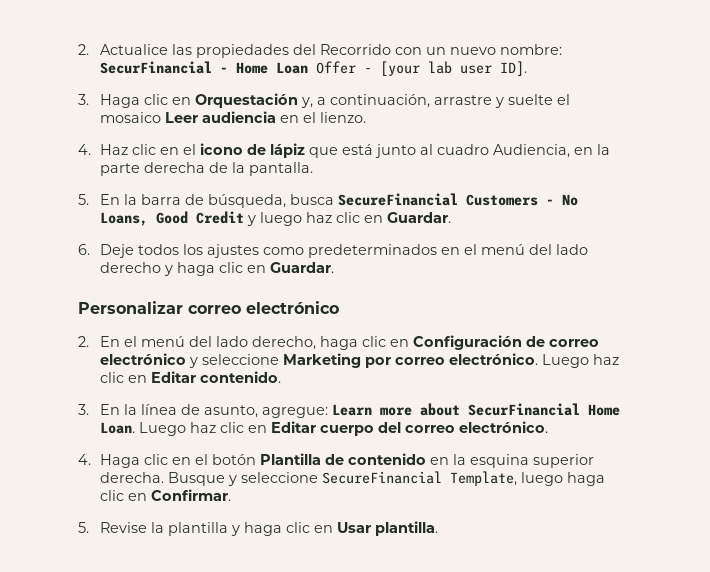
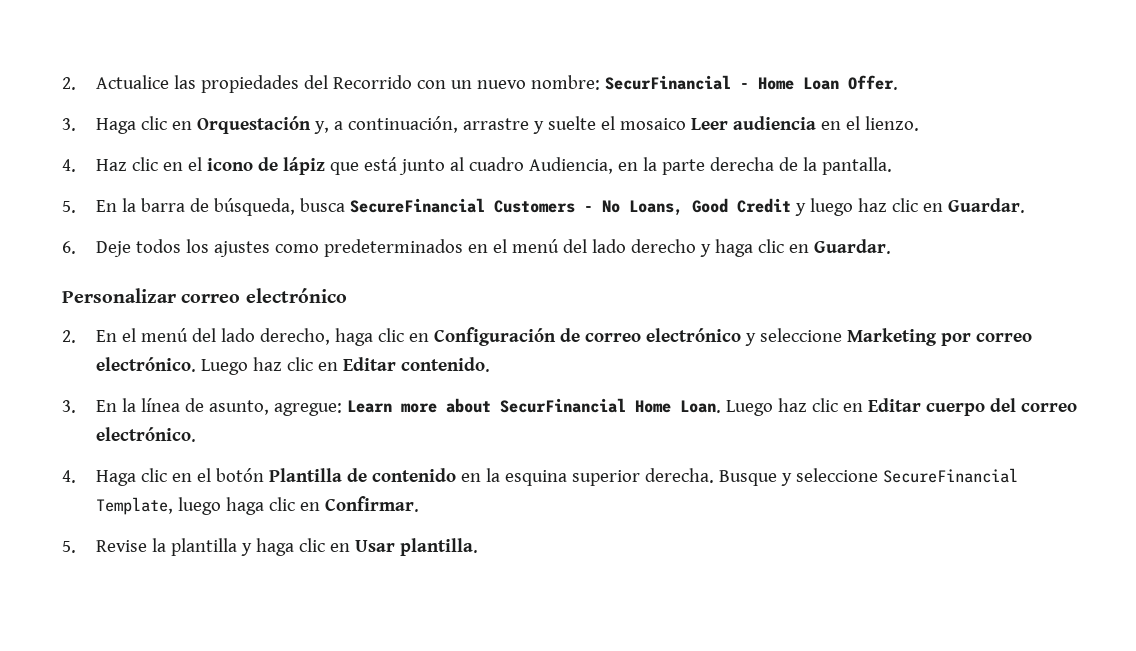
- 2. Actualice las propiedades del Recorrido con un nuevo nombre: SecurFinancial - Home Loan Offer - [your lab user ID].
+ 2. Actualice las propiedades del Recorrido con un nuevo nombre: SecurFinancial - Home Loan Offer.

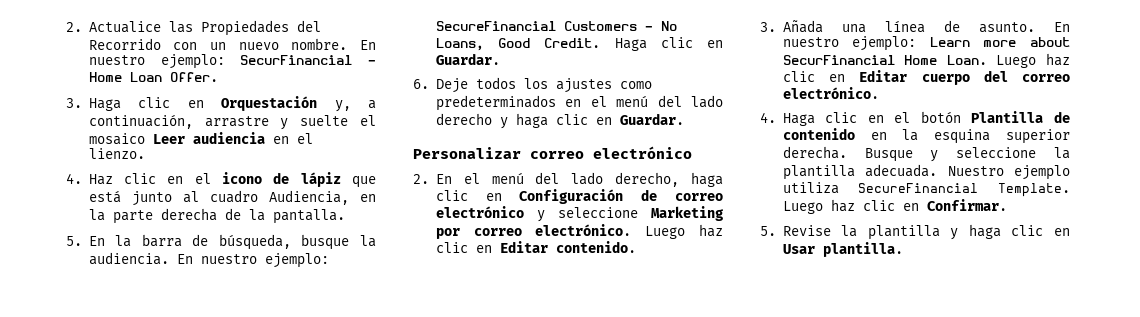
- 2. Actualice las propiedades del Recorrido con un nuevo nombre: SecurFinancial - Home Loan Offer.
+ 2. Actualice las Propiedades del Recorrido con un nuevo nombre. En nuestro ejemplo: SecurFinancial - Home Loan Offer.
- 5. En la barra de búsqueda, busca SecureFinancial Customers - No Loans, Good Credit y luego haz clic en Guardar.
+ 5. En la barra de búsqueda, busque la audiencia. En nuestro ejemplo: SecureFinancial Customers - No Loans, Good Credit. Haga clic en Guardar.
- 3. En la línea de asunto, agregue: Learn more about SecurFinancial Home Loan.
+ 3. Añada una línea de asunto. En nuestro ejemplo: Learn more about SecurFinancial Home Loan.
- Busque y seleccione SecureFinancial Template, luego haga clic en Confirmar.
+ Busque y seleccione la plantilla adecuada. Nuestro ejemplo utiliza SecureFinancial Template. Luego haz clic en Confirmar.

